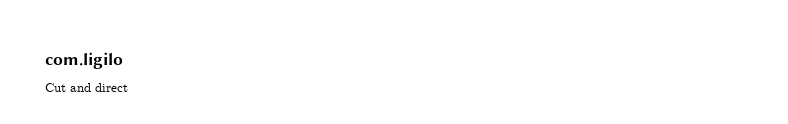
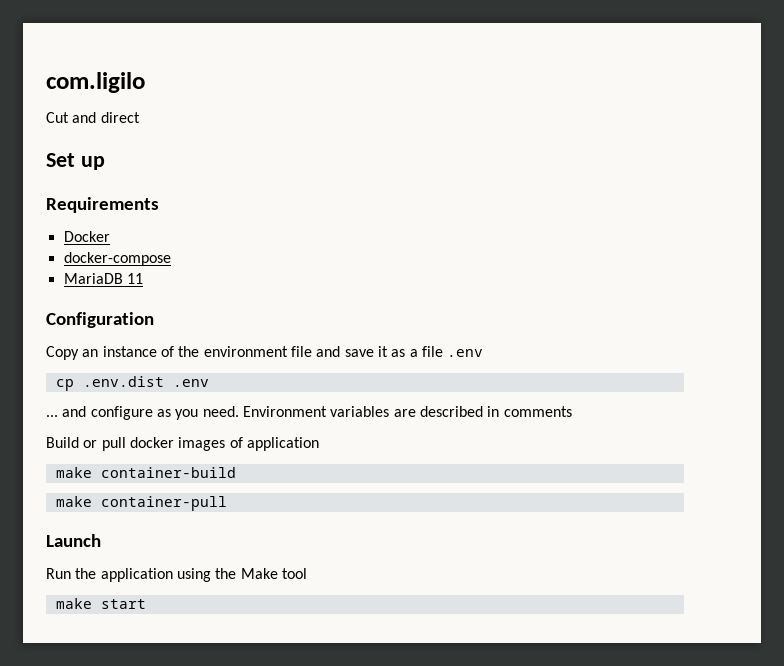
+ Set up
+ Requirements
+ Docker
+ docker-compose
+ MariaDB 11
+ Configuration
+ Copy an instance of the environment file and save it as a file .env
+ cp .env.dist .env
+ ... and configure as you need. Environment variables are described in comments
+ Build or pull docker images of application
+ make container-build
+ make container-pull
+ Launch
+ Run the application using the Make tool
+ make start

